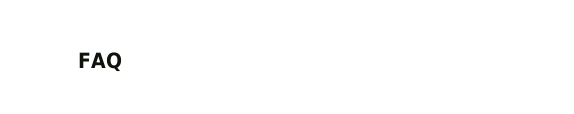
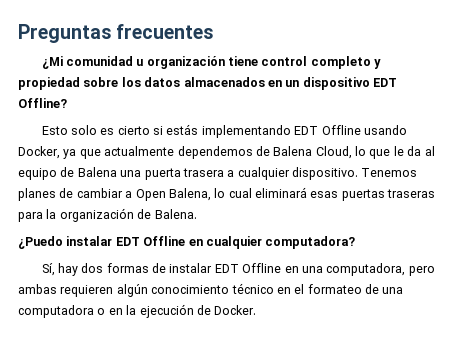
- FAQ
+ Preguntas frecuentes
+ ¿Mi comunidad u organización tiene control completo y propiedad sobre los datos almacenados en un dispositivo EDT Offline?
+ Esto solo es cierto si estás implementando EDT Offline usando Docker, ya que actualmente dependemos de Balena Cloud, lo que le da al equipo de Balena una puerta trasera a cualquier dispositivo. Tenemos planes de cambiar a Open Balena, lo cual eliminará esas puertas traseras para la organización de Balena.
+ ¿Puedo instalar EDT Offline en cualquier computadora?
+ Sí, hay dos formas de instalar EDT Offline en una computadora, pero ambas requieren algún conocimiento técnico en el formateo de una computadora o en la ejecución de Docker.

